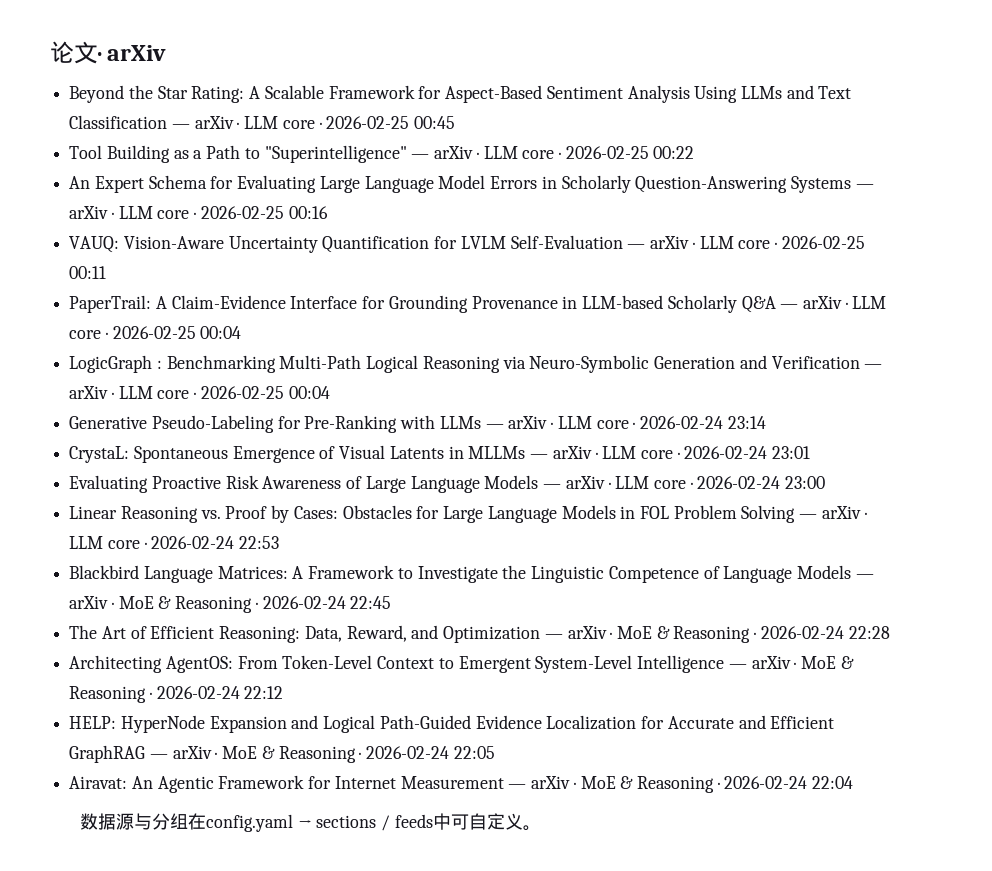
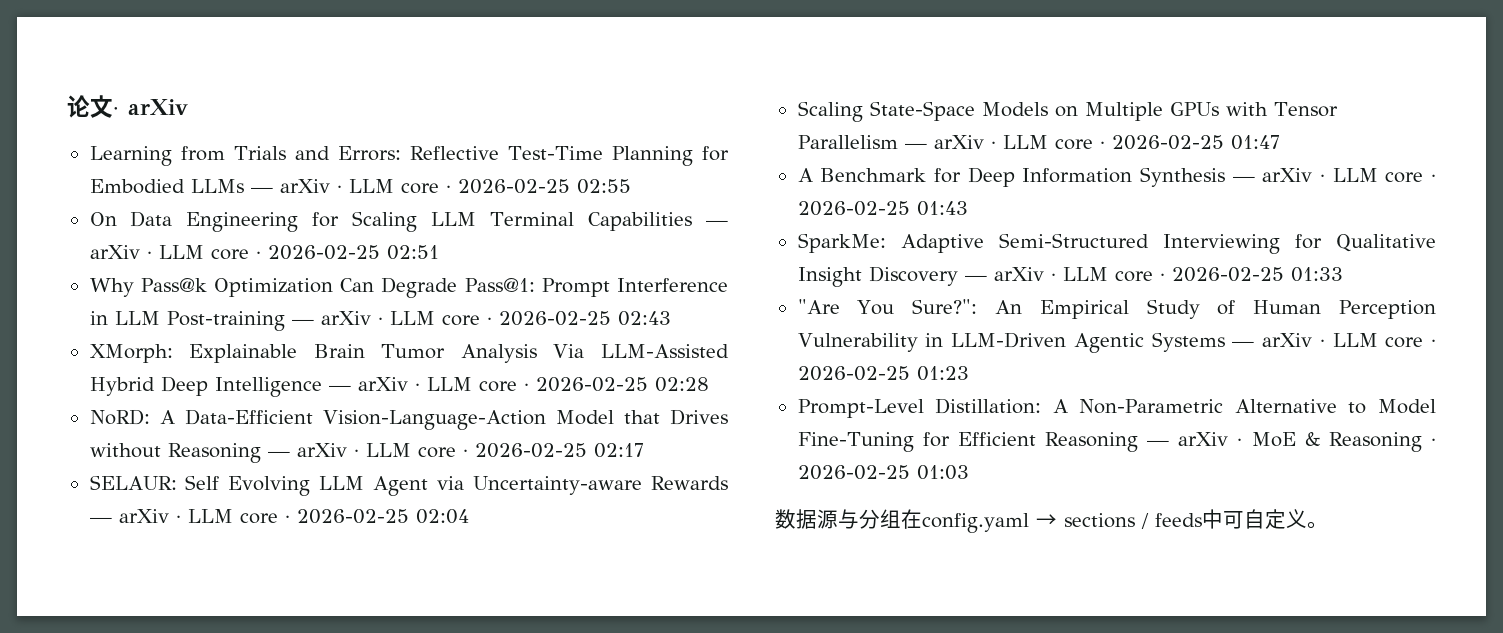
- Beyond the Star Rating: A Scalable Framework for Aspect-Based Sentiment Analysis Using LLMs and Text Classification — arXiv · LLM core · 2026-02-25 00:45
- Tool Building as a Path to "Superintelligence" — arXiv · LLM core · 2026-02-25 00:22
- An Expert Schema for Evaluating Large Language Model Errors in Scholarly Question-Answering Systems — arXiv · LLM core · 2026-02-25 00:16
- VAUQ: Vision-Aware Uncertainty Quantification for LVLM Self-Evaluation — arXiv · LLM core · 2026-02-25 00:11
- PaperTrail: A Claim-Evidence Interface for Grounding Provenance in LLM-based Scholarly Q&A — arXiv · LLM core · 2026-02-25 00:04
- LogicGraph : Benchmarking Multi-Path Logical Reasoning via Neuro-Symbolic Generation and Verification — arXiv · LLM core · 2026-02-25 00:04
- Generative Pseudo-Labeling for Pre-Ranking with LLMs — arXiv · LLM core · 2026-02-24 23:14
- CrystaL: Spontaneous Emergence of Visual Latents in MLLMs — arXiv · LLM core · 2026-02-24 23:01
- Evaluating Proactive Risk Awareness of Large Language Models — arXiv · LLM core · 2026-02-24 23:00
- Linear Reasoning vs. Proof by Cases: Obstacles for Large Language Models in FOL Problem Solving — arXiv · LLM core · 2026-02-24 22:53
- Blackbird Language Matrices: A Framework to Investigate the Linguistic Competence of Language Models — arXiv · MoE & Reasoning · 2026-02-24 22:45
- The Art of Efficient Reasoning: Data, Reward, and Optimization — arXiv · MoE & Reasoning · 2026-02-24 22:28
- Architecting AgentOS: From Token-Level Context to Emergent System-Level Intelligence — arXiv · MoE & Reasoning · 2026-02-24 22:12
- HELP: HyperNode Expansion and Logical Path-Guided Evidence Localization for Accurate and Efficient GraphRAG — arXiv · MoE & Reasoning · 2026-02-24 22:05
- Airavat: An Agentic Framework for Internet Measurement — arXiv · MoE & Reasoning · 2026-02-24 22:04
+ Learning from Trials and Errors: Reflective Test-Time Planning for Embodied LLMs — arXiv · LLM core · 2026-02-25 02:55
+ On Data Engineering for Scaling LLM Terminal Capabilities — arXiv · LLM core · 2026-02-25 02:51
+ Why Pass@k Optimization Can Degrade Pass@1: Prompt Interference in LLM Post-training — arXiv · LLM core · 2026-02-25 02:43
+ XMorph: Explainable Brain Tumor Analysis Via LLM-Assisted Hybrid Deep Intelligence — arXiv · LLM core · 2026-02-25 02:28
+ NoRD: A Data-Efficient Vision-Language-Action Model that Drives without Reasoning — arXiv · LLM core · 2026-02-25 02:17
+ SELAUR: Self Evolving LLM Agent via Uncertainty-aware Rewards — arXiv · LLM core · 2026-02-25 02:04
+ Scaling State-Space Models on Multiple GPUs with Tensor Parallelism — arXiv · LLM core · 2026-02-25 01:47
+ A Benchmark for Deep Information Synthesis — arXiv · LLM core · 2026-02-25 01:43
+ SparkMe: Adaptive Semi-Structured Interviewing for Qualitative Insight Discovery — arXiv · LLM core · 2026-02-25 01:33
+ "Are You Sure?": An Empirical Study of Human Perception Vulnerability in LLM-Driven Agentic Systems — arXiv · LLM core · 2026-02-25 01:23
+ Prompt-Level Distillation: A Non-Parametric Alternative to Model Fine-Tuning for Efficient Reasoning — arXiv · MoE & Reasoning · 2026-02-25 01:03

